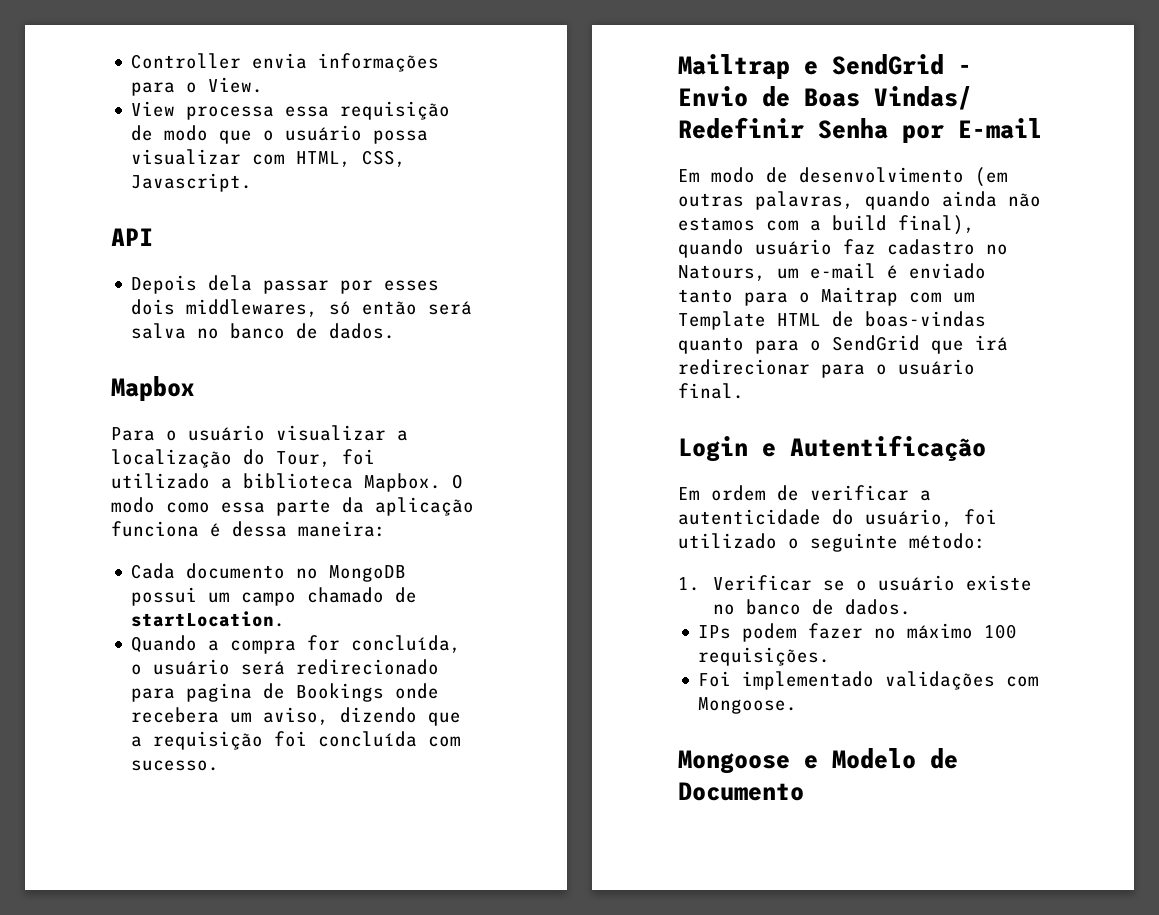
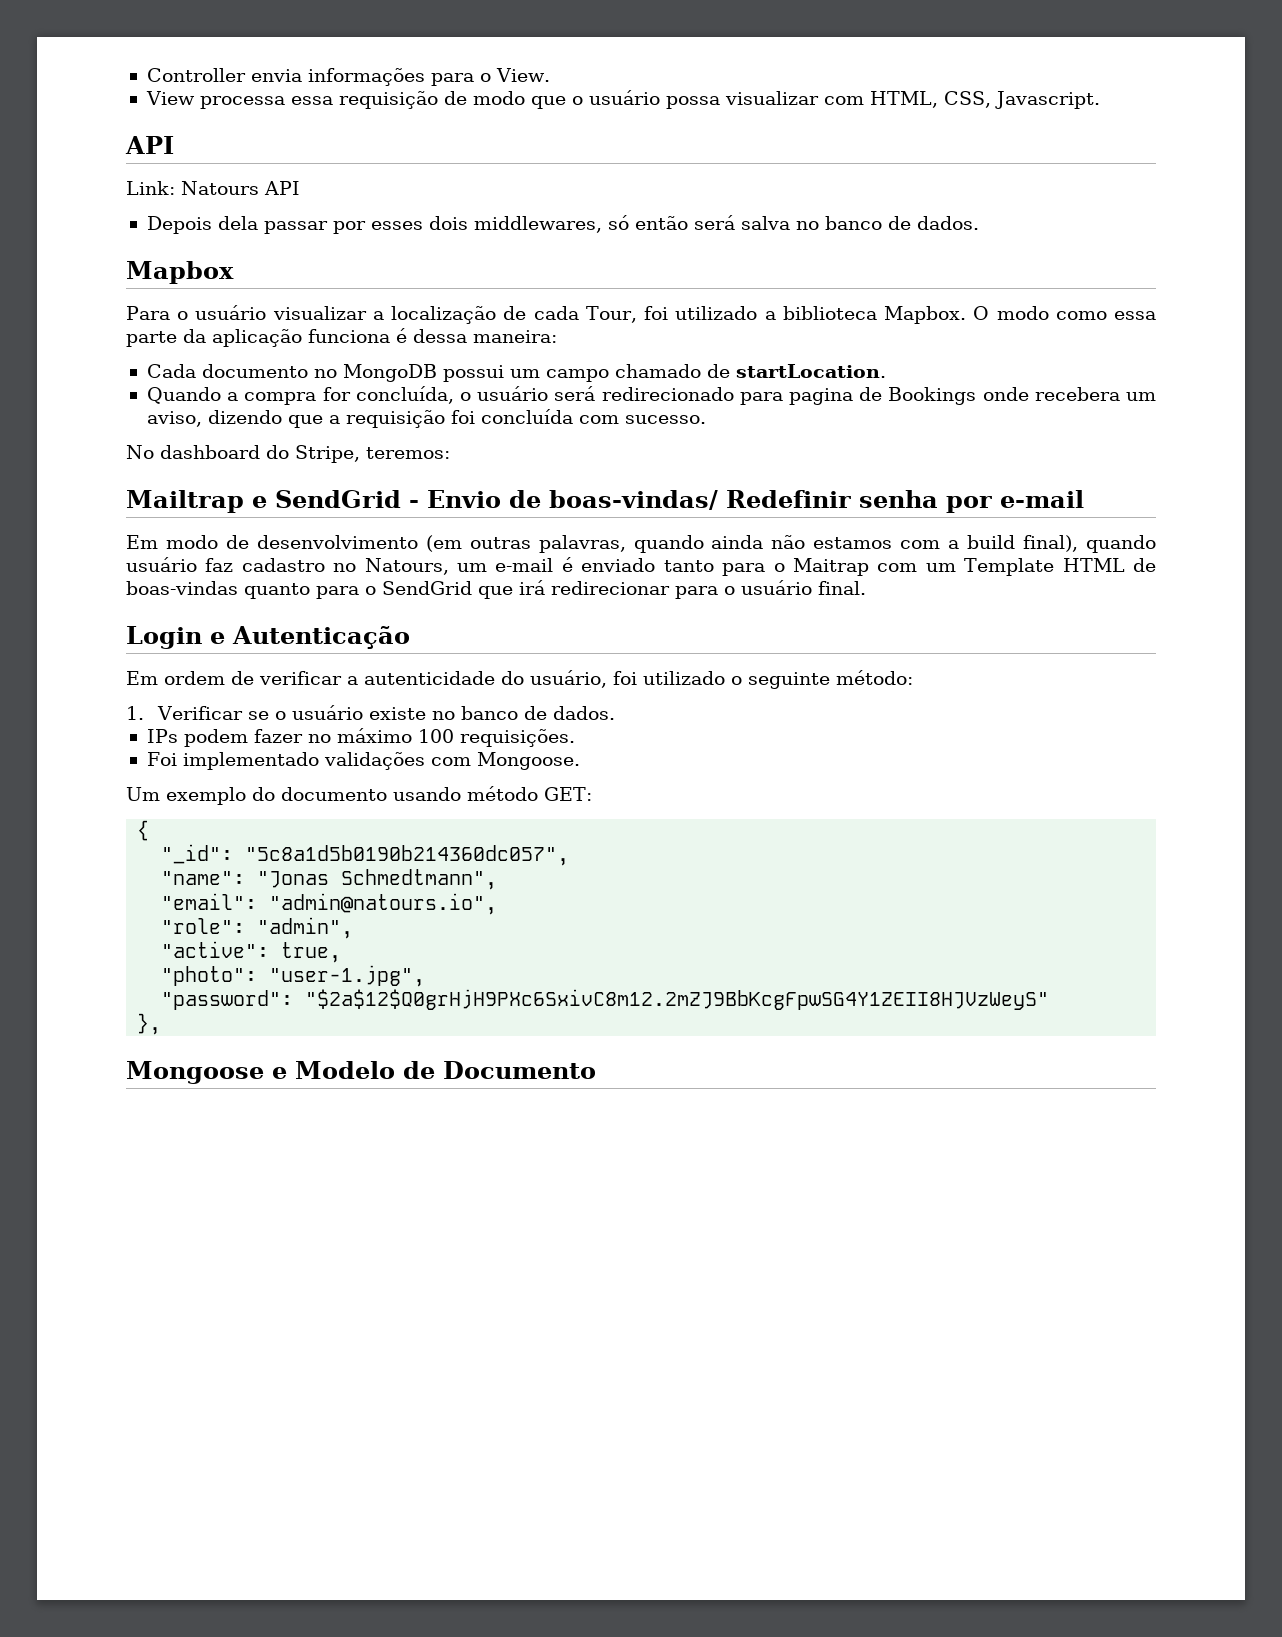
+ Link: Natours API
- Para o usuário visualizar a localização do Tour, foi utilizado a biblioteca Mapbox.
+ Para o usuário visualizar a localização de cada Tour, foi utilizado a biblioteca Mapbox.
+ No dashboard do Stripe, teremos:
- Mailtrap e SendGrid - Envio de Boas Vindas/ Redefinir Senha por E-mail
+ Mailtrap e SendGrid - Envio de boas-vindas/ Redefinir senha por e-mail
- Login e Autentificação
+ Login e Autenticação
+ Um exemplo do documento usando método GET:
+ {
+ "_id": "5c8a1d5b0190b214360dc057",
+ "name": "Jonas Schmedtmann",
+ "email": "admin@natours.io",
+ "role": "admin",
+ "active": true,
+ "photo": "user-1.jpg",
+ "password": "$2a$12$Q0grHjH9PXc6SxivC8m12.2mZJ9BbKcgFpwSG4Y1ZEII8HJVzWeyS"
+ },

